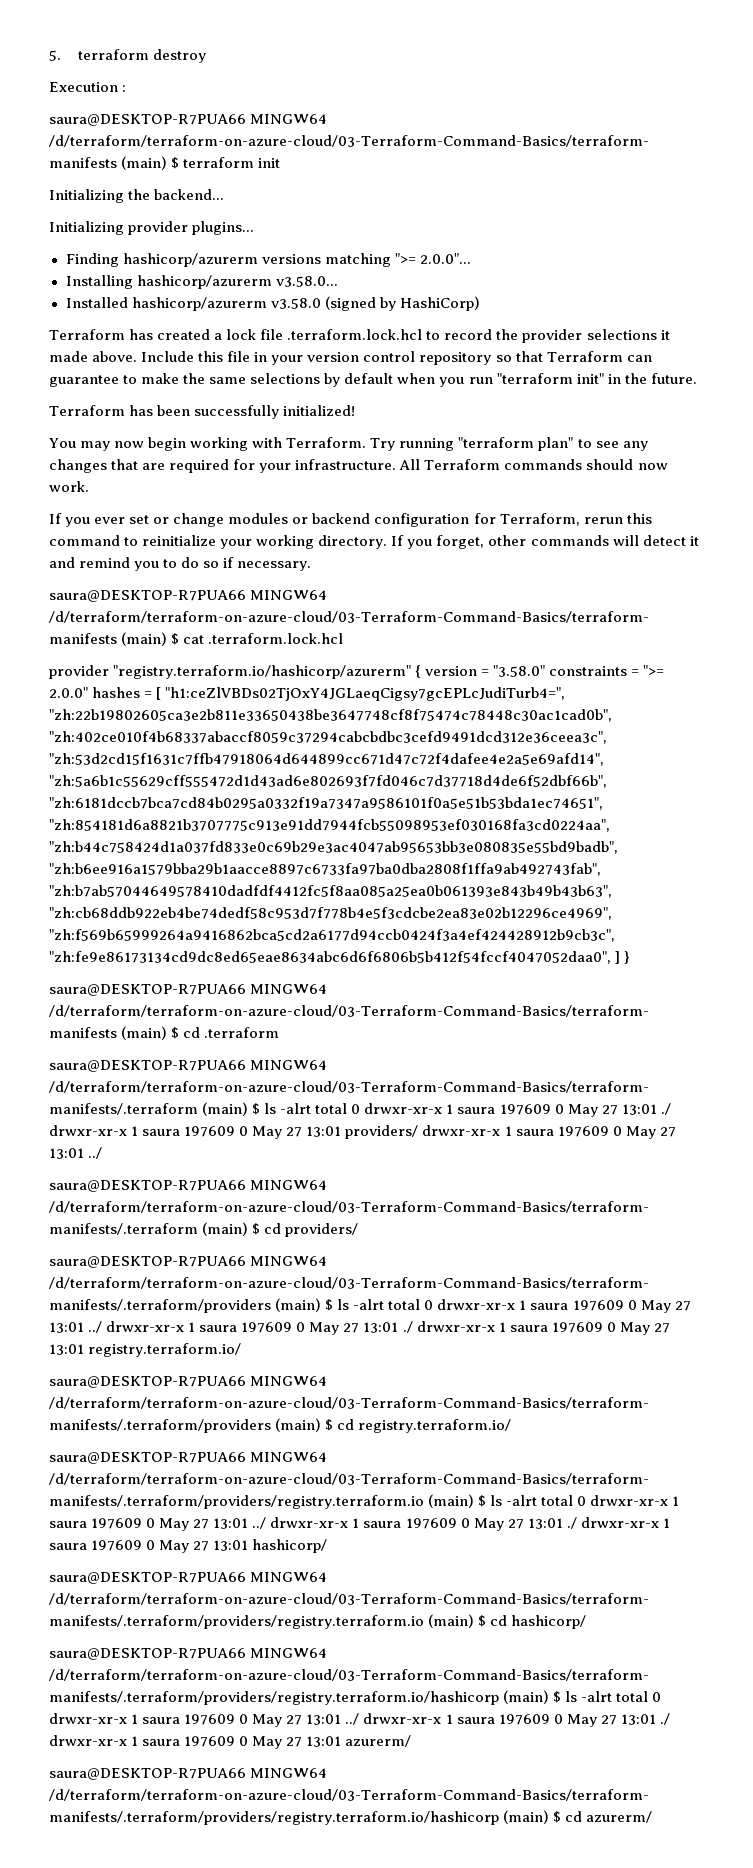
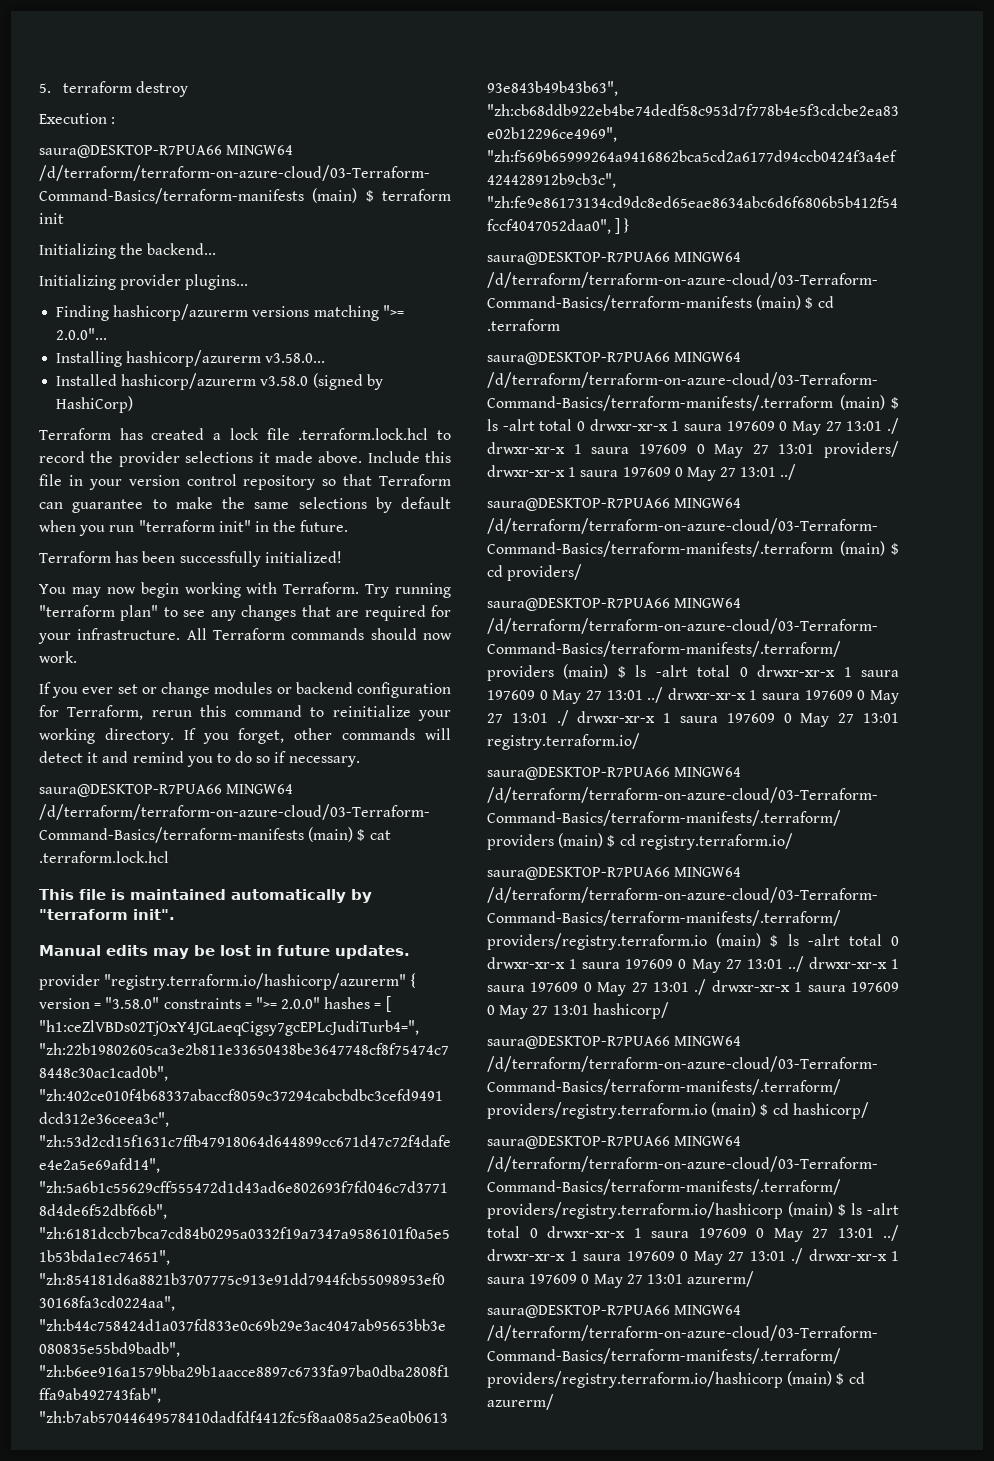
+ This file is maintained automatically by "terraform init".
+ Manual edits may be lost in future updates.

